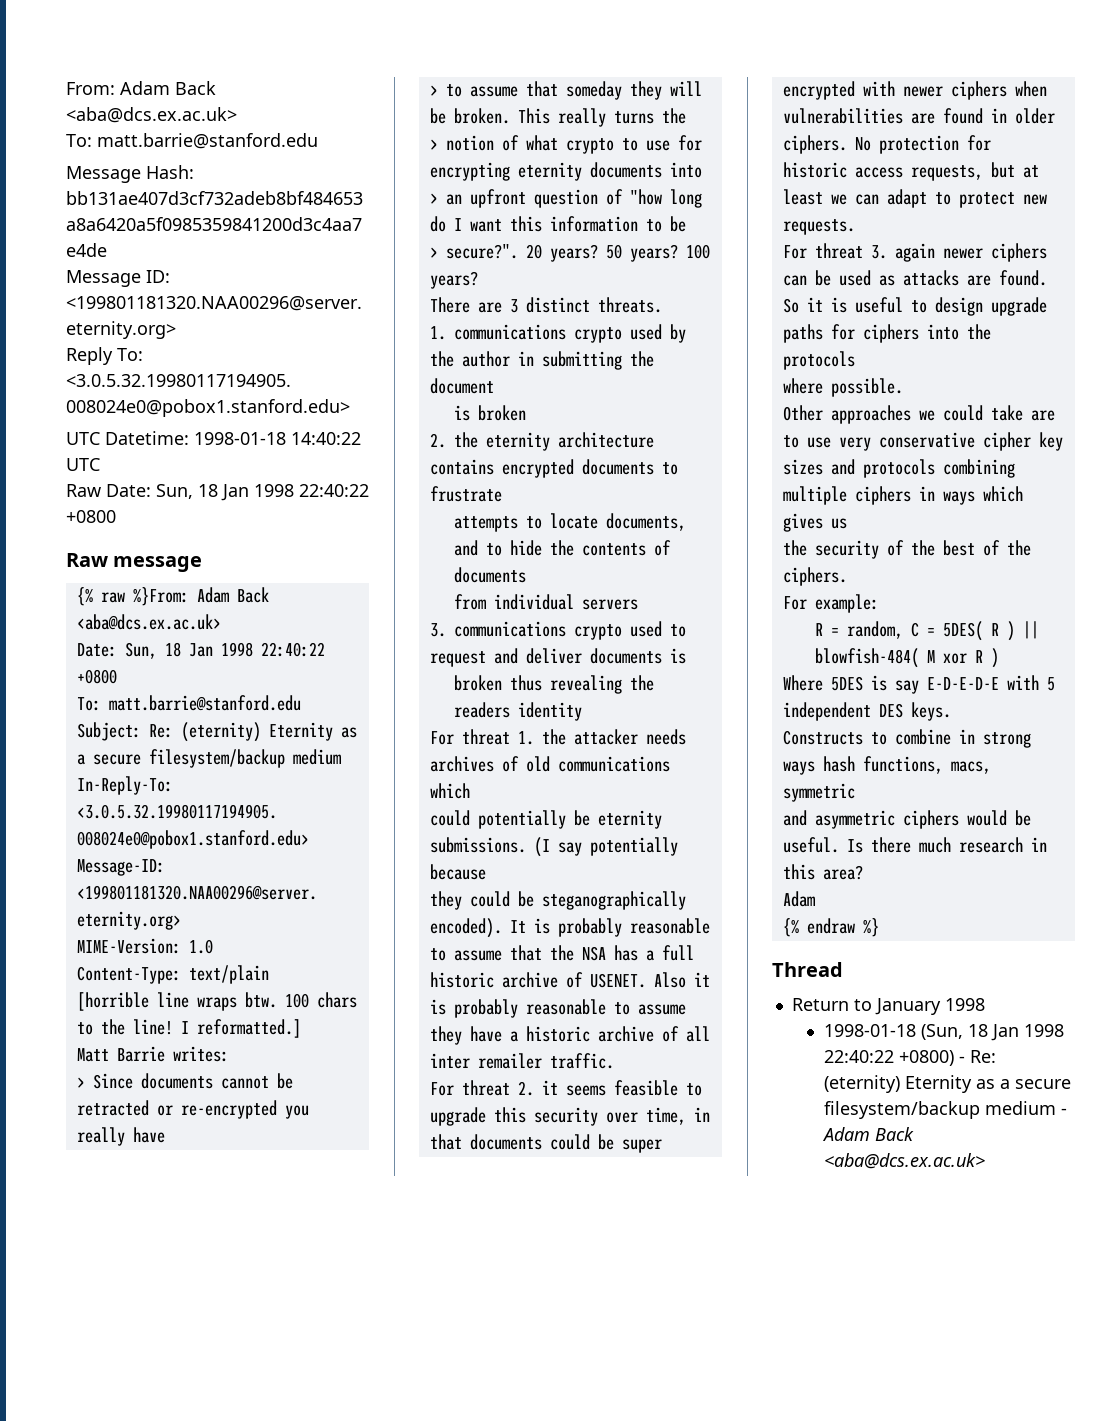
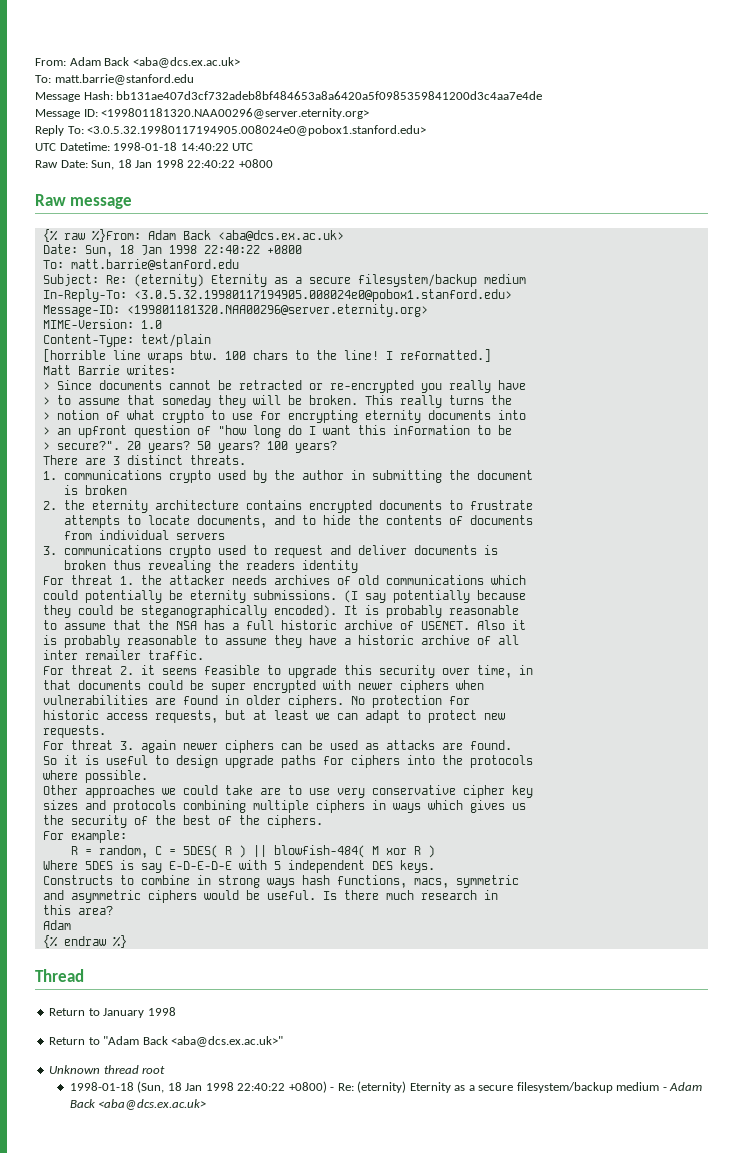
+ Return to "Adam Back <aba@dcs.ex.ac.uk>"
+ Unknown thread root

